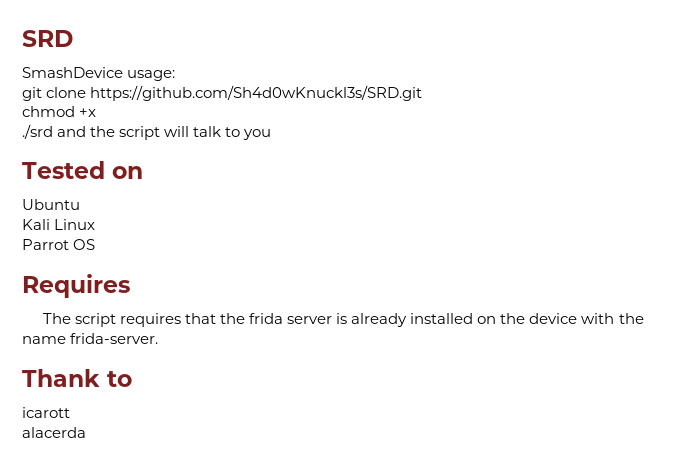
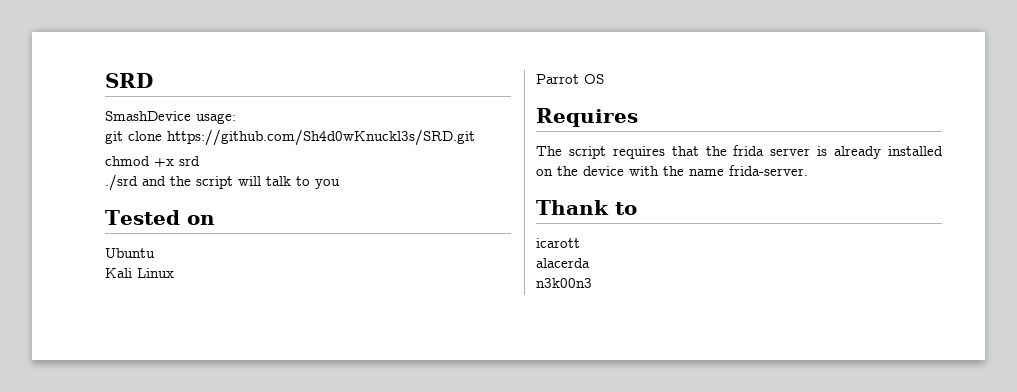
- chmod +x
+ chmod +x srd
+ n3k00n3

